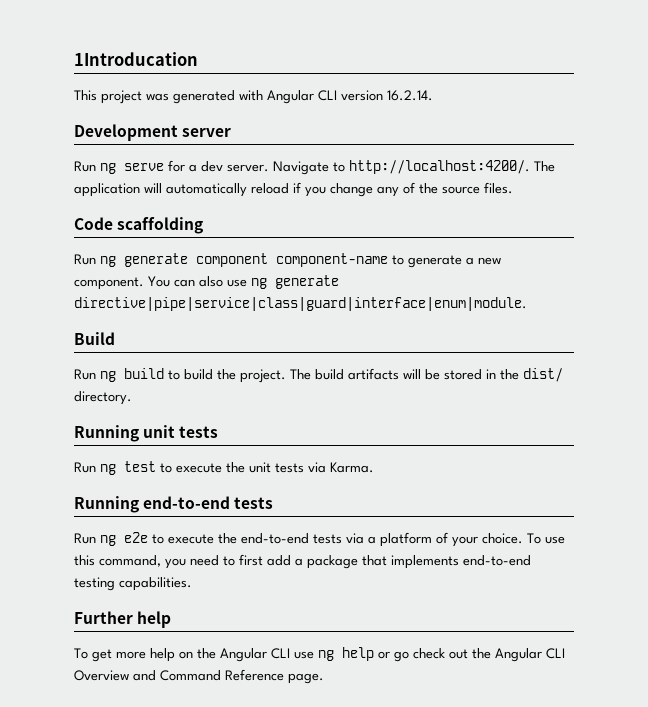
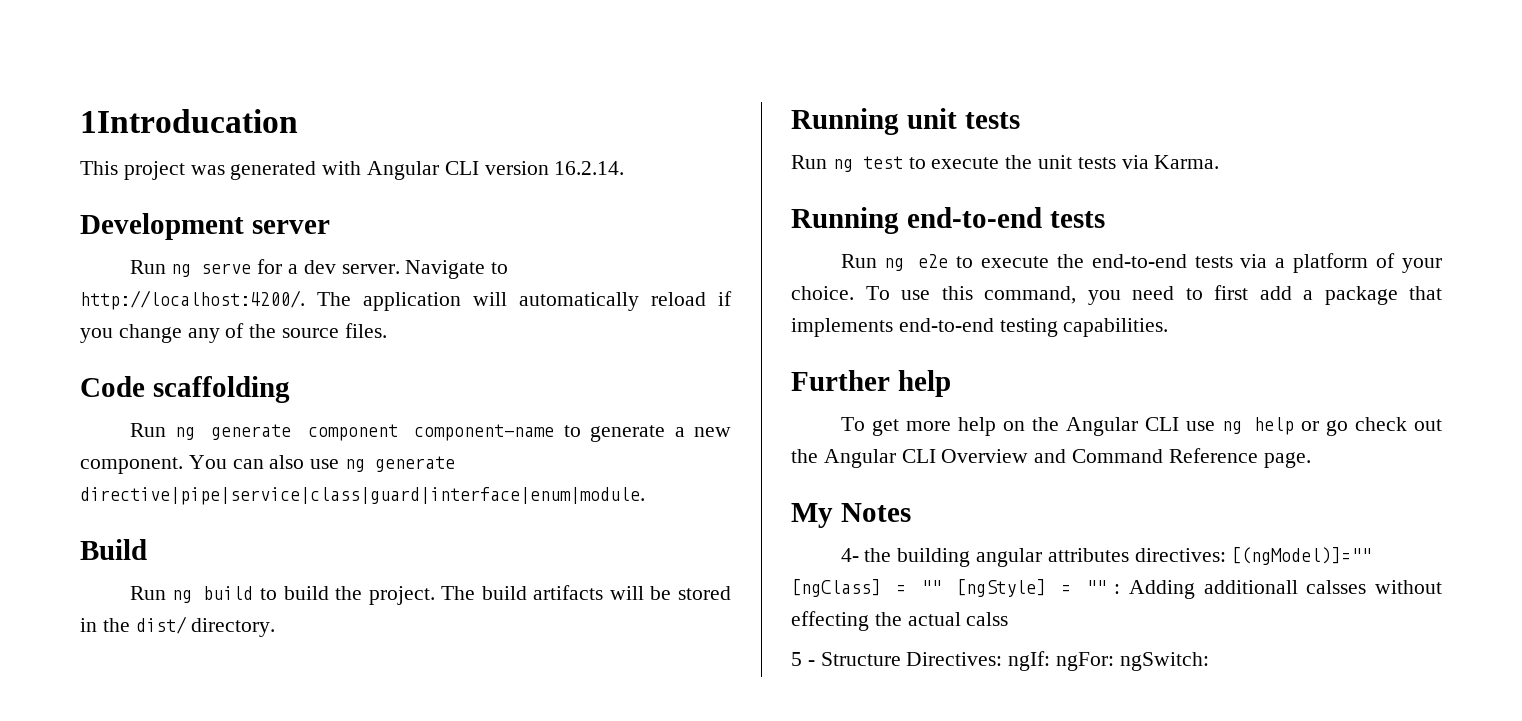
+ My Notes
+ 4- the building angular attributes directives: [(ngModel)]="" [ngClass] = "" [ngStyle] = "" : Adding additionall calsses without effecting the actual calss
+ 5 - Structure Directives: ngIf: ngFor: ngSwitch:

